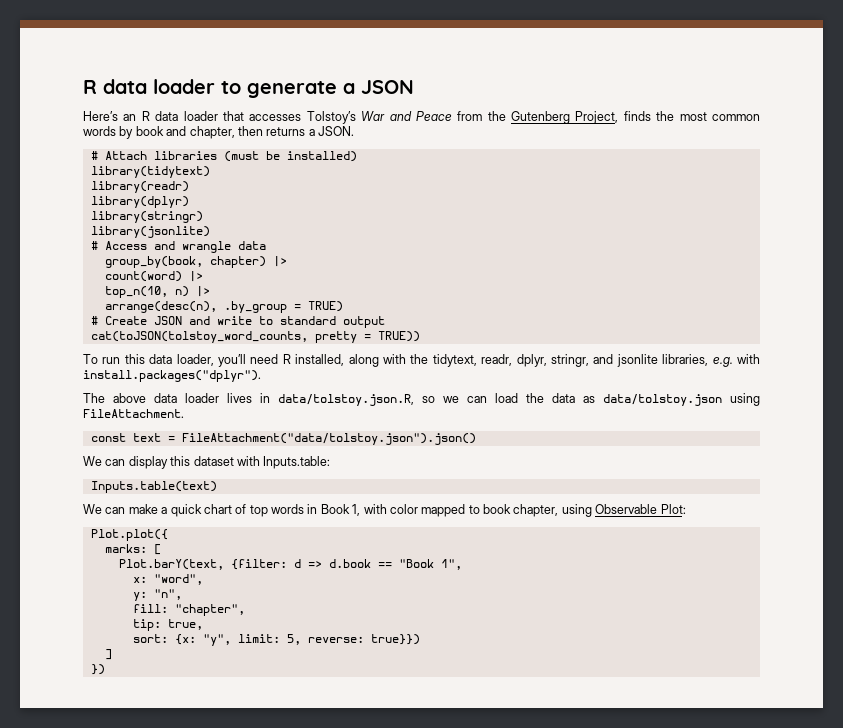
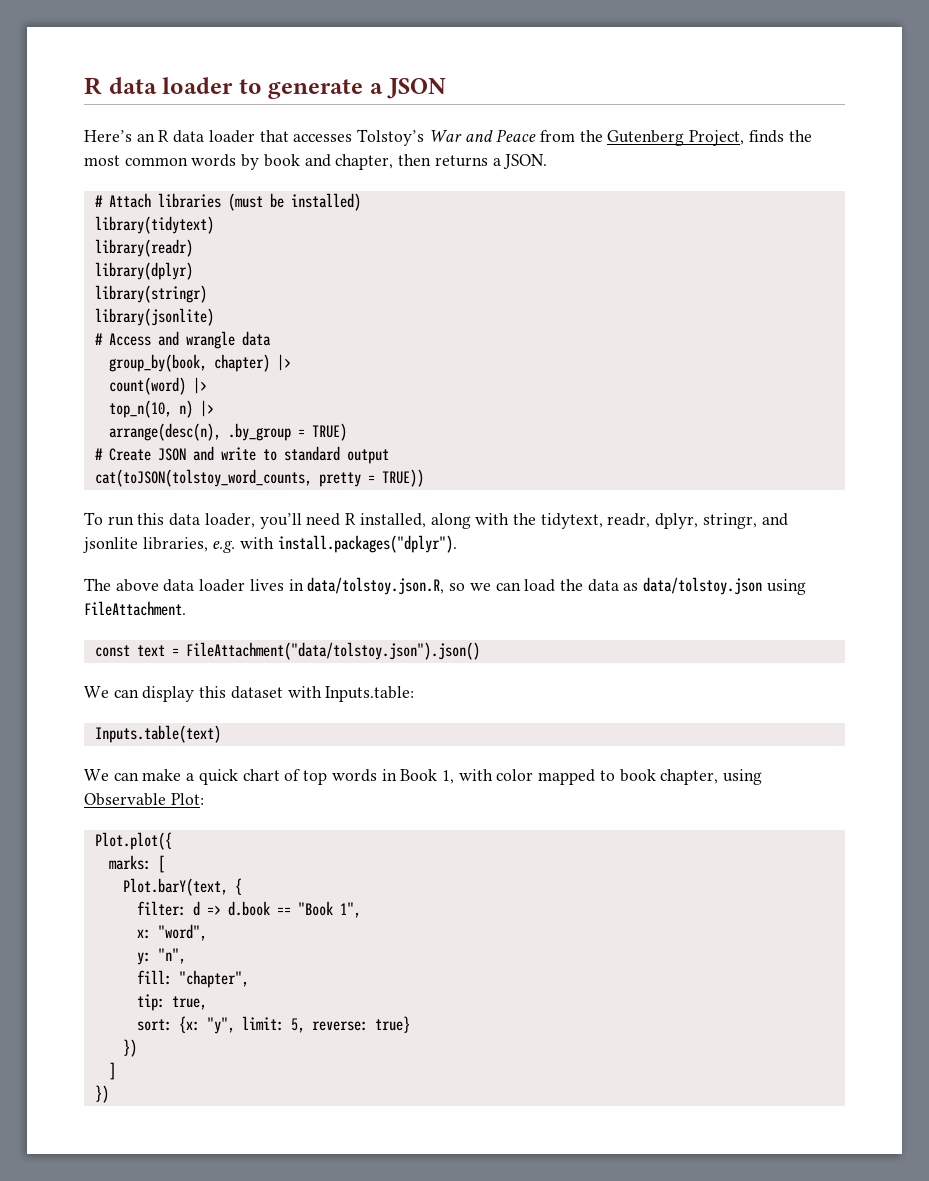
- Plot.barY(text, {filter: d => d.book == "Book 1",
+ Plot.barY(text, {
+ filter: d => d.book == "Book 1",
- sort: {x: "y", limit: 5, reverse: true}})
+ sort: {x: "y", limit: 5, reverse: true}
+ })

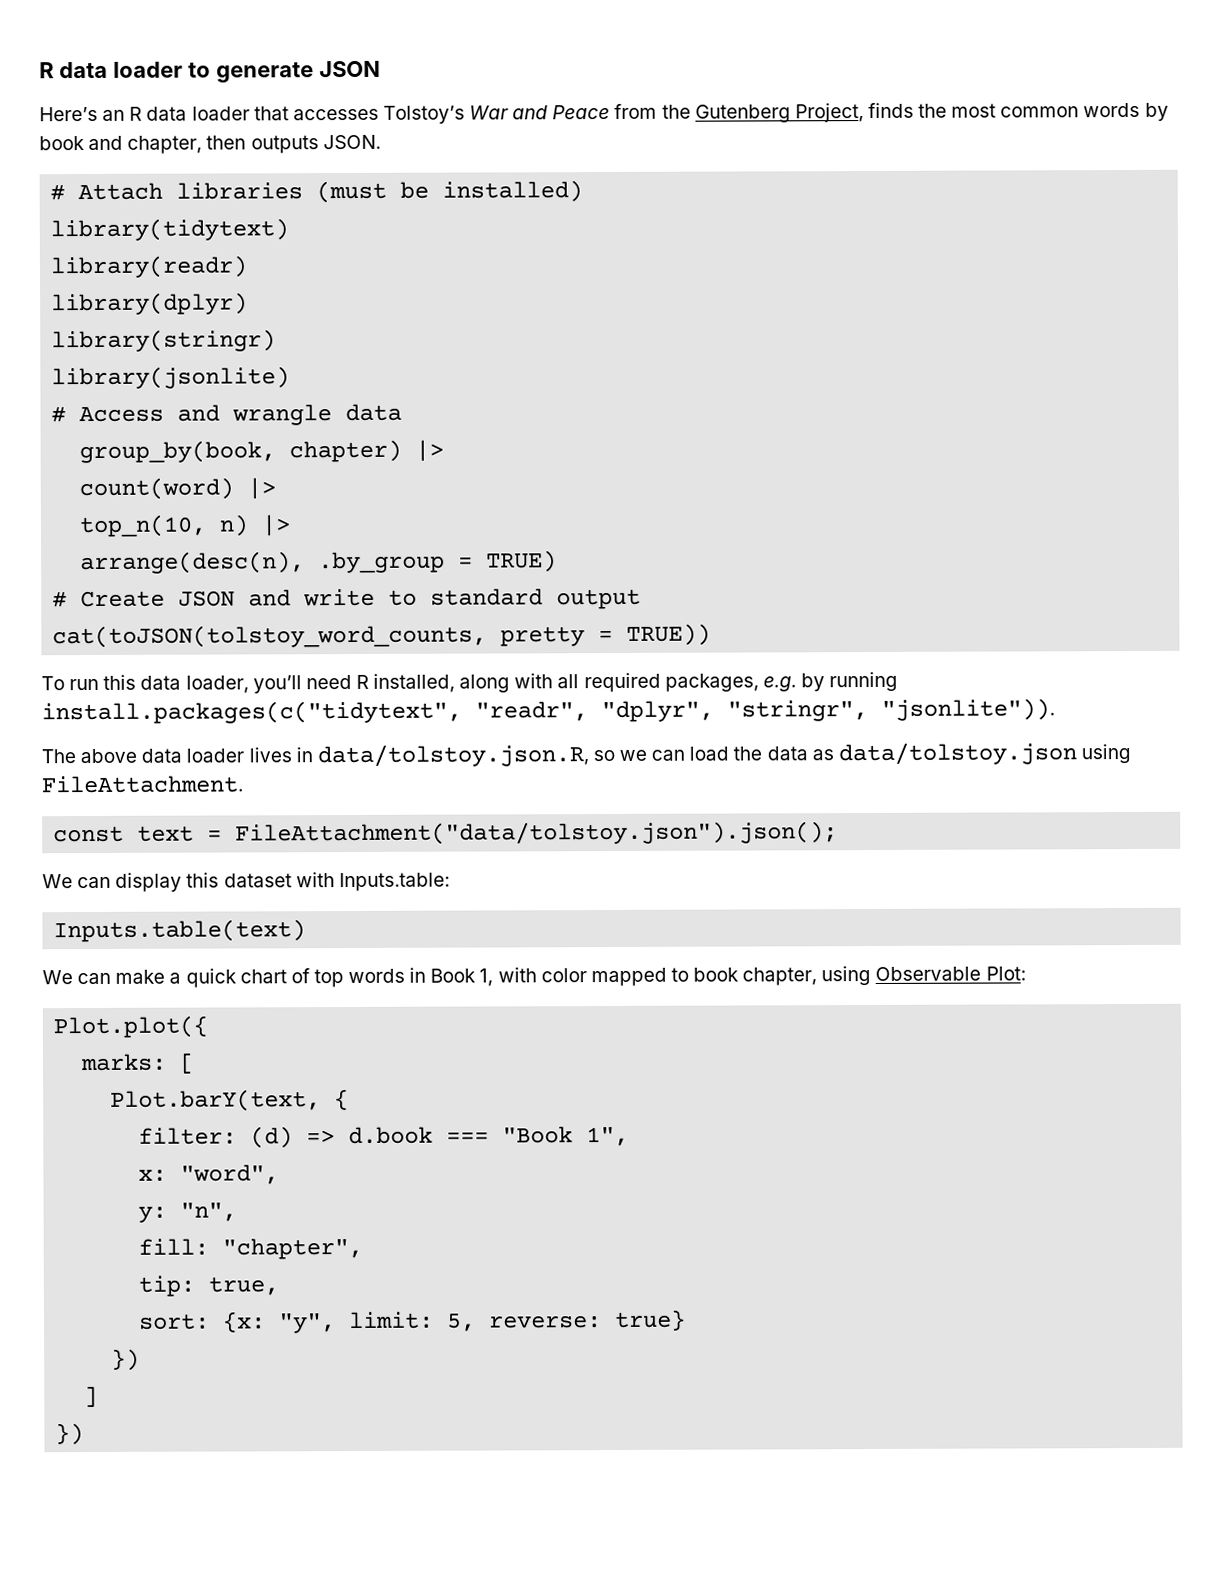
- R data loader to generate a JSON
+ R data loader to generate JSON
- Here’s an R data loader that accesses Tolstoy’s War and Peace from the Gutenberg Project, finds the most common words by book and chapter, then returns a JSON.
+ Here’s an R data loader that accesses Tolstoy’s War and Peace from the Gutenberg Project, finds the most common words by book and chapter, then outputs JSON.
- To run this data loader, you’ll need R installed, along with the tidytext, readr, dplyr, stringr, and jsonlite libraries, e.g. with install.packages("dplyr").
+ To run this data loader, you’ll need R installed, along with all required packages, e.g. by running install.packages(c("tidytext", "readr", "dplyr", "stringr", "jsonlite")).
- const text = FileAttachment("data/tolstoy.json").json()
+ const text = FileAttachment("data/tolstoy.json").json();
- filter: d => d.book == "Book 1",
+ filter: (d) => d.book === "Book 1",

